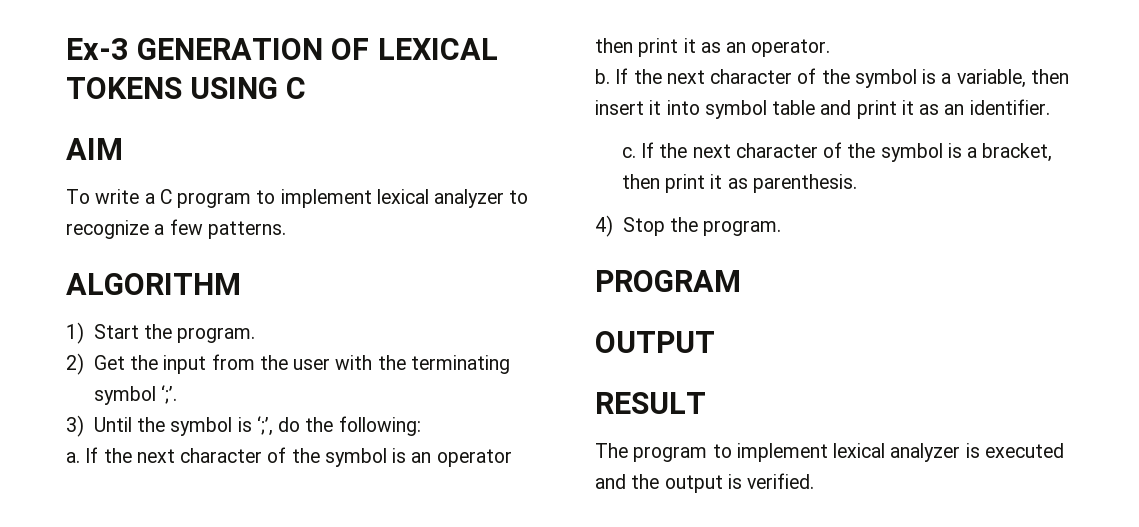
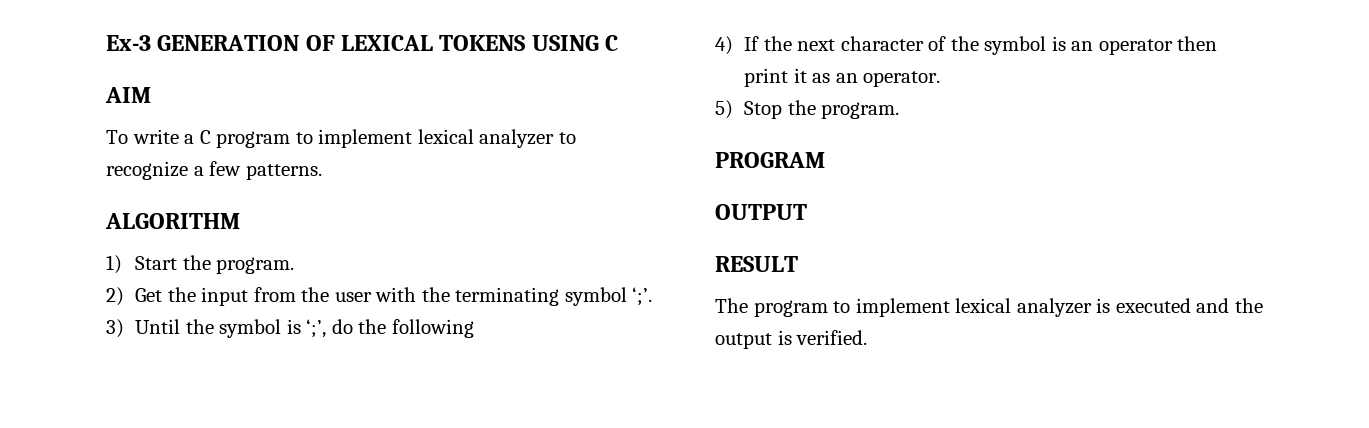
- 3) Until the symbol is ‘;’, do the following:
- a. If the next character of the symbol is an operator then print it as an operator.
+ 3) Until the symbol is ‘;’, do the following
+ 4) If the next character of the symbol is an operator then print it as an operator.
- b. If the next character of the symbol is a variable, then insert it into symbol table and print it as an identifier.
- c. If the next character of the symbol is a bracket, then print it as parenthesis.
- 4) Stop the program.
+ 5) Stop the program.

